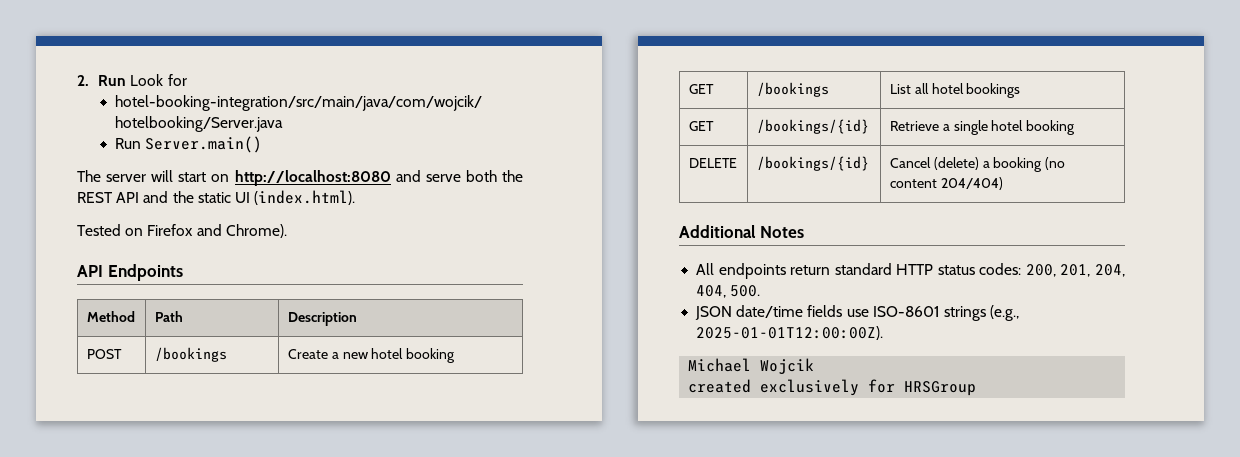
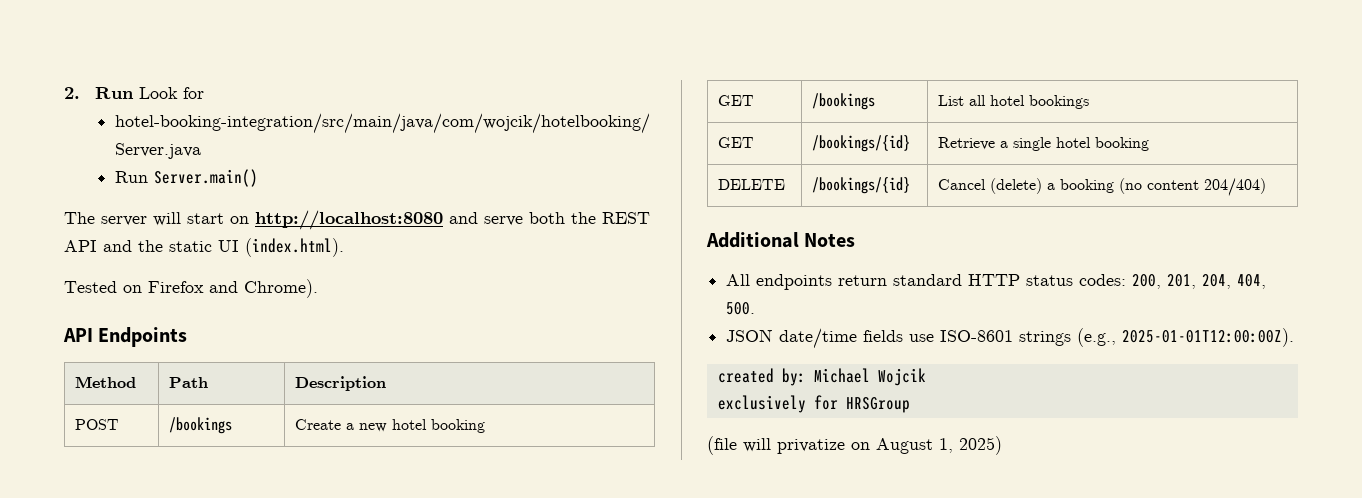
- Michael Wojcik
+ created by: Michael Wojcik
- created exclusively for HRSGroup
+ exclusively for HRSGroup
+ (file will privatize on August 1, 2025)

